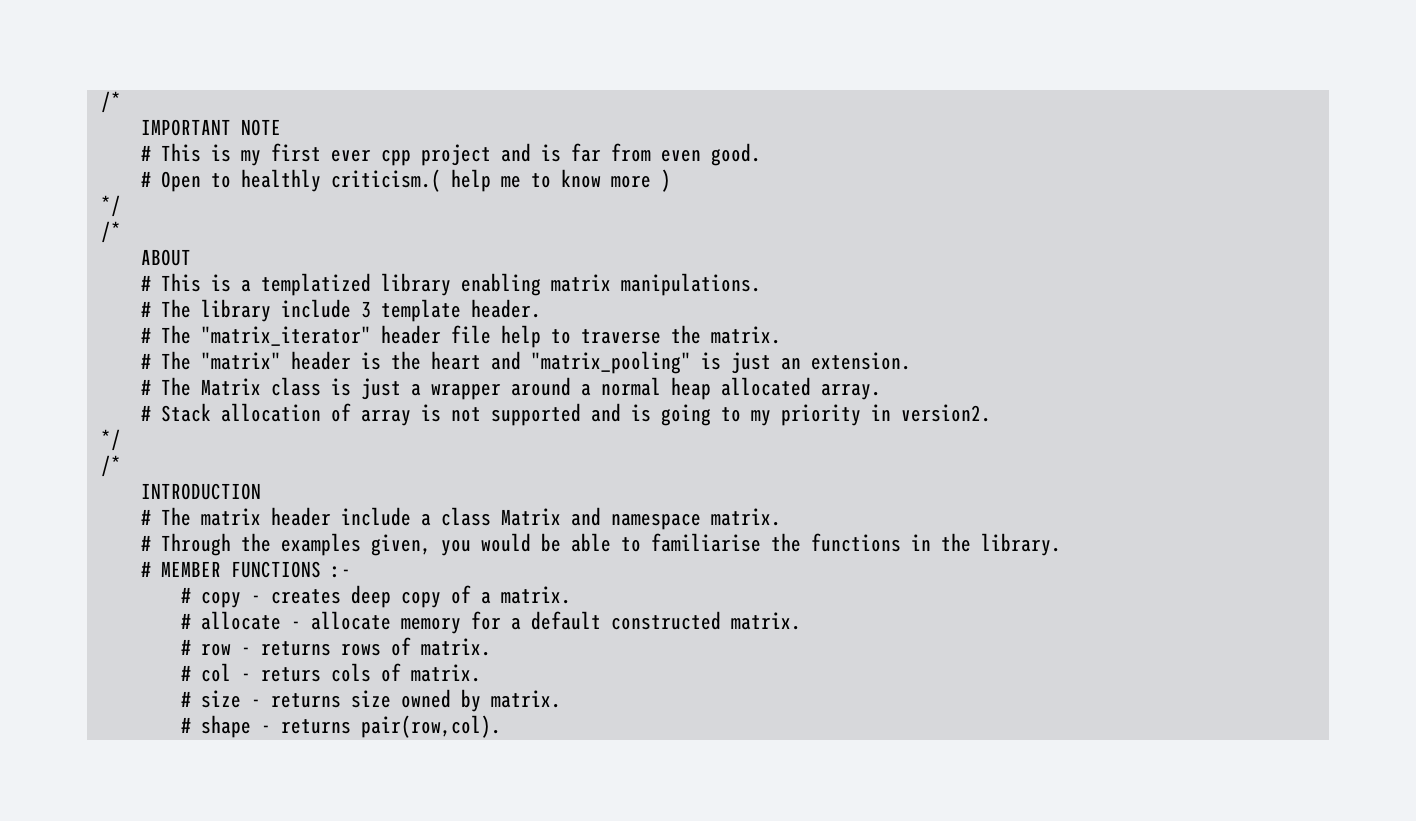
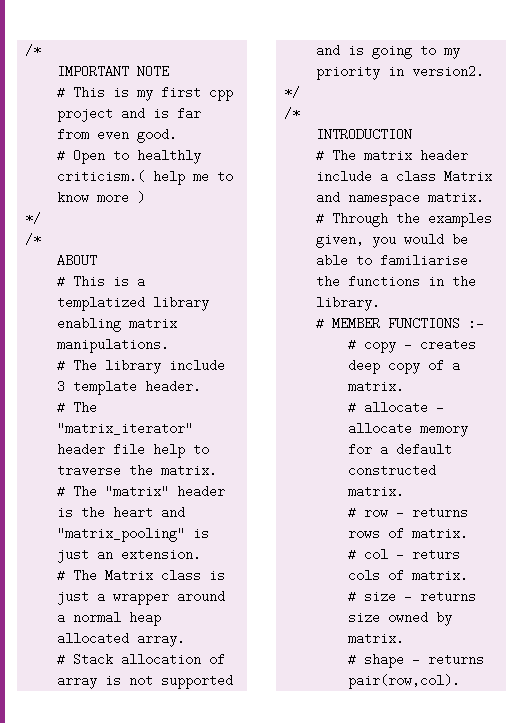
- # This is my first ever cpp project and is far from even good.
+ # This is my first cpp project and is far from even good.

